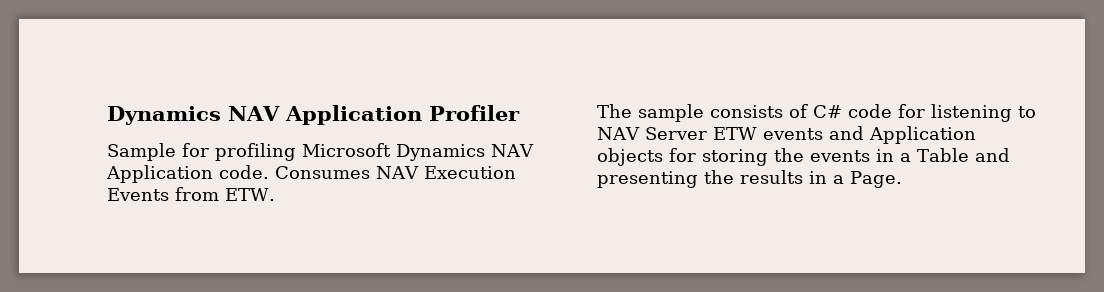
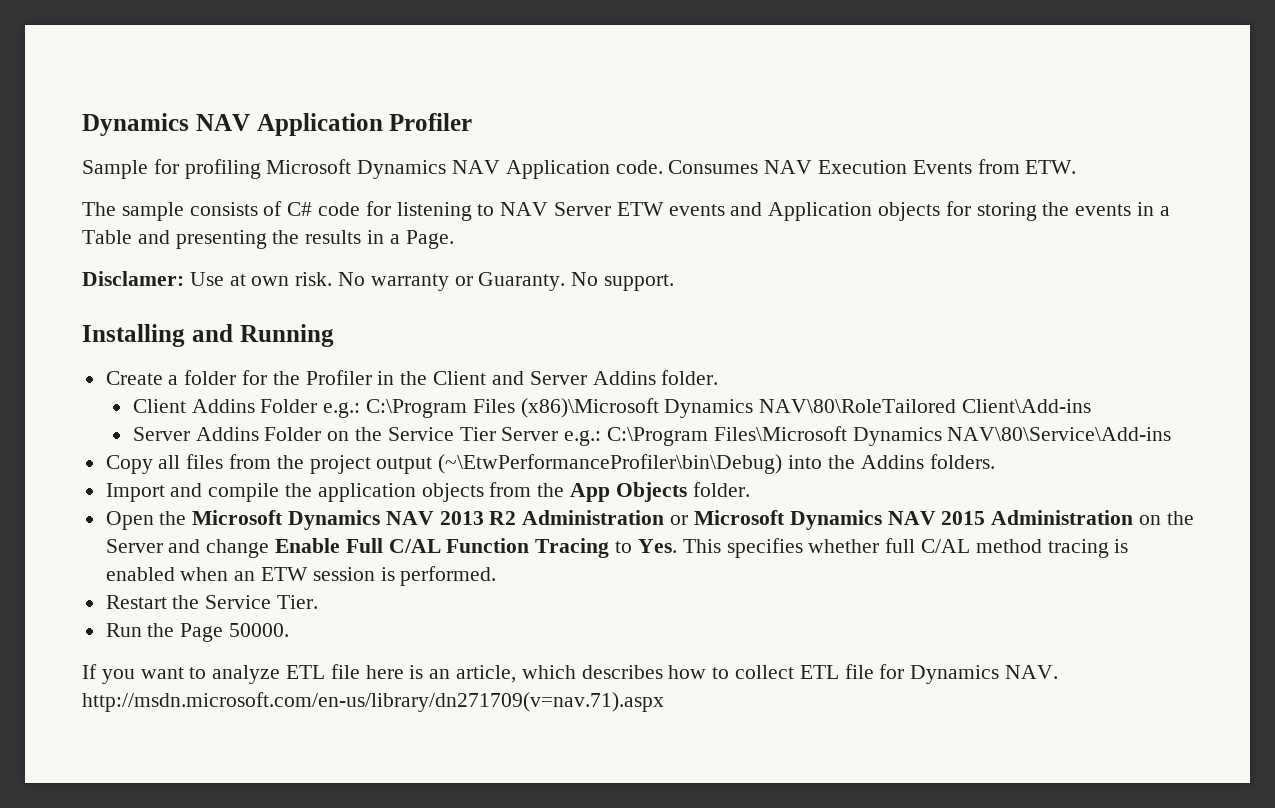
+ Disclamer: Use at own risk. No warranty or Guaranty. No support.
+ Installing and Running
+ Create a folder for the Profiler in the Client and Server Addins folder.
+ Client Addins Folder e.g.: C:\Program Files (x86)\Microsoft Dynamics NAV\80\RoleTailored Client\Add-ins
+ Server Addins Folder on the Service Tier Server e.g.: C:\Program Files\Microsoft Dynamics NAV\80\Service\Add-ins
+ Copy all files from the project output (~\EtwPerformanceProfiler\bin\Debug) into the Addins folders.
+ Import and compile the application objects from the App Objects folder.
+ Open the Microsoft Dynamics NAV 2013 R2 Administration or Microsoft Dynamics NAV 2015 Administration on the Server and change Enable Full C/AL Function Tracing to Yes. This specifies whether full C/AL method tracing is enabled when an ETW session is performed.
+ Restart the Service Tier.
+ Run the Page 50000.
+ If you want to analyze ETL file here is an article, which describes how to collect ETL file for Dynamics NAV. http://msdn.microsoft.com/en-us/library/dn271709(v=nav.71).aspx

